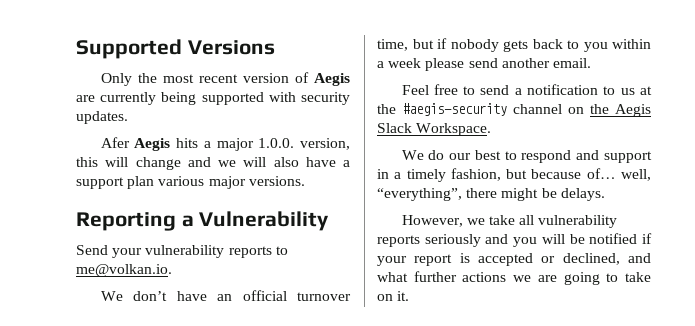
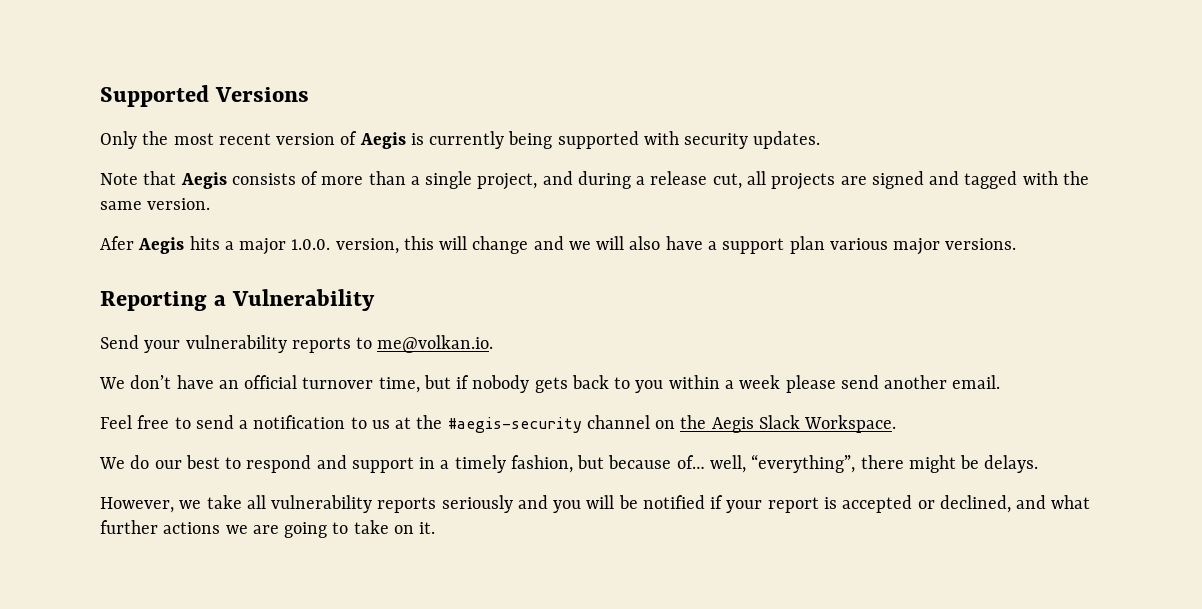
- Only the most recent version of Aegis are currently being supported with security updates.
+ Only the most recent version of Aegis is currently being supported with security updates.
+ Note that Aegis consists of more than a single project, and during a release cut, all projects are signed and tagged with the same version.

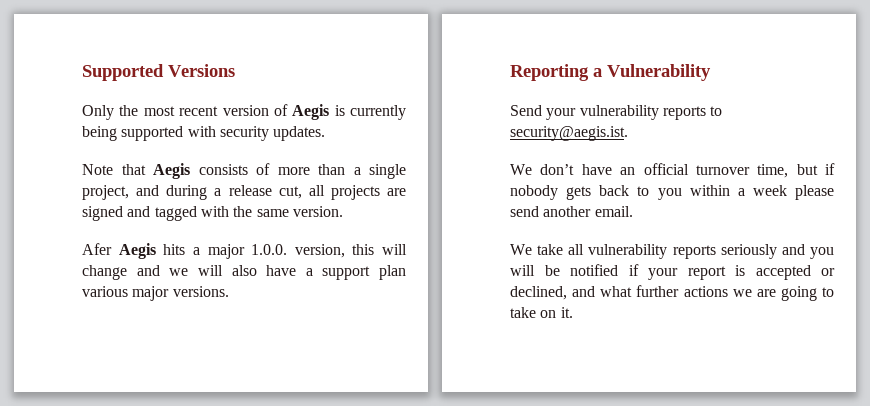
- Send your vulnerability reports to me@volkan.io.
+ Send your vulnerability reports to security@aegis.ist.
- Feel free to send a notification to us at the #aegis-security channel on the Aegis Slack Workspace.
- We do our best to respond and support in a timely fashion, but because of… well, “everything”, there might be delays.
- However, we take all vulnerability reports seriously and you will be notified if your report is accepted or declined, and what further actions we are going to take on it.
+ We take all vulnerability reports seriously and you will be notified if your report is accepted or declined, and what further actions we are going to take on it.

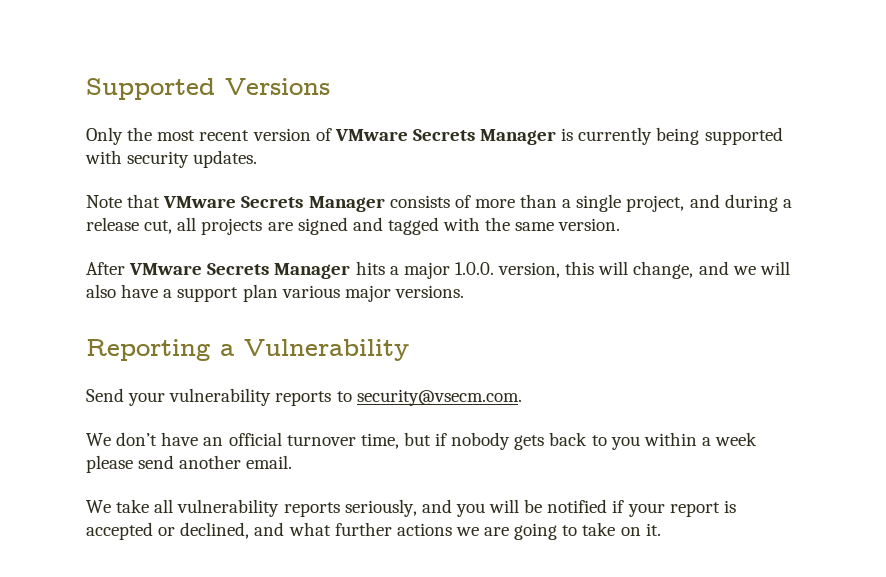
- Only the most recent version of Aegis is currently being supported with security updates.
+ Only the most recent version of VMware Secrets Manager is currently being supported with security updates.
- Note that Aegis consists of more than a single project, and during a release cut, all projects are signed and tagged with the same version.
+ Note that VMware Secrets Manager consists of more than a single project, and during a release cut, all projects are signed and tagged with the same version.
- Afer Aegis hits a major 1.0.0. version, this will change and we will also have a support plan various major versions.
+ After VMware Secrets Manager hits a major 1.0.0. version, this will change, and we will also have a support plan various major versions.
- Send your vulnerability reports to security@aegis.ist.
+ Send your vulnerability reports to security@vsecm.com.
- We take all vulnerability reports seriously and you will be notified if your report is accepted or declined, and what further actions we are going to take on it.
+ We take all vulnerability reports seriously, and you will be notified if your report is accepted or declined, and what further actions we are going to take on it.

